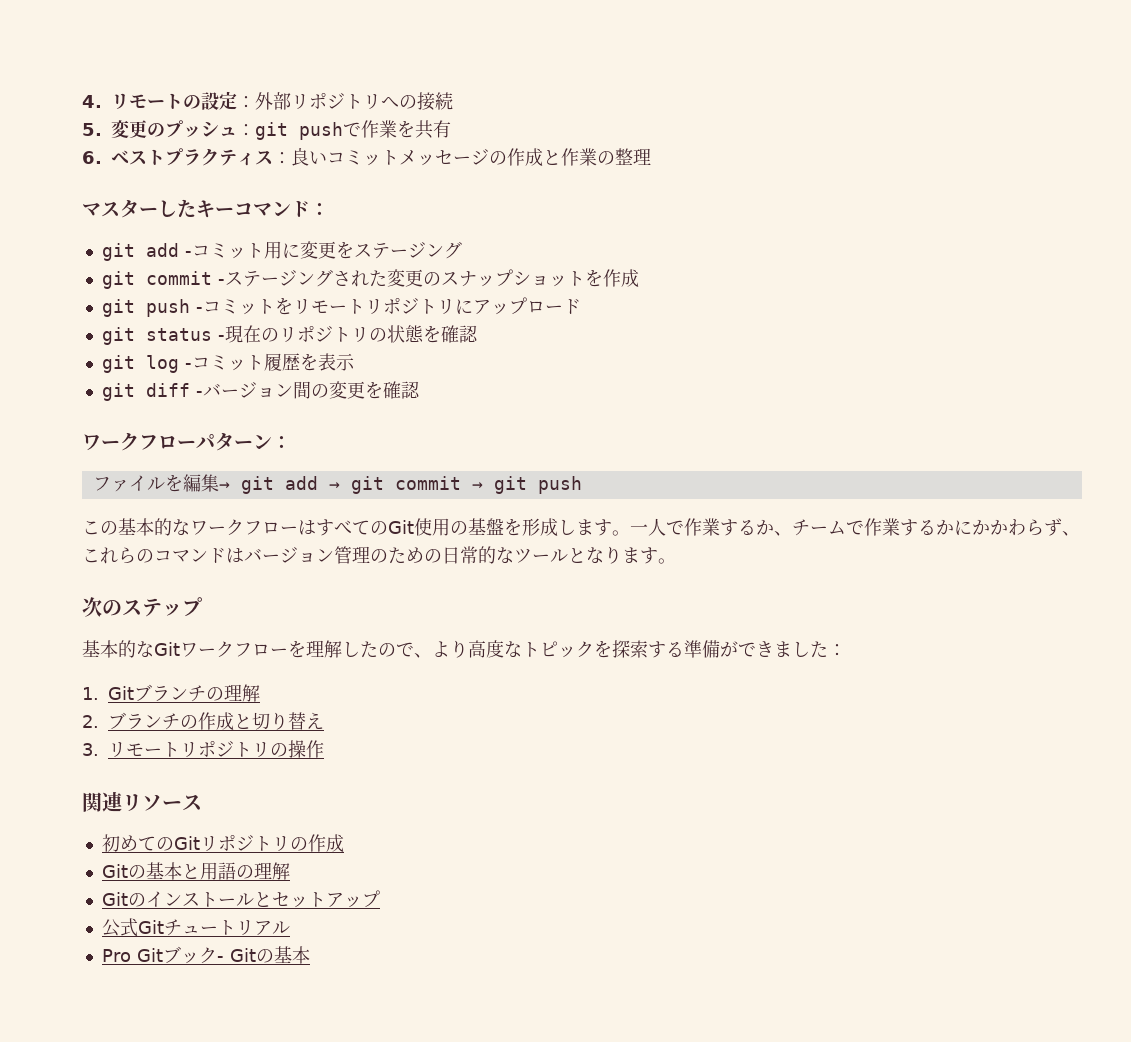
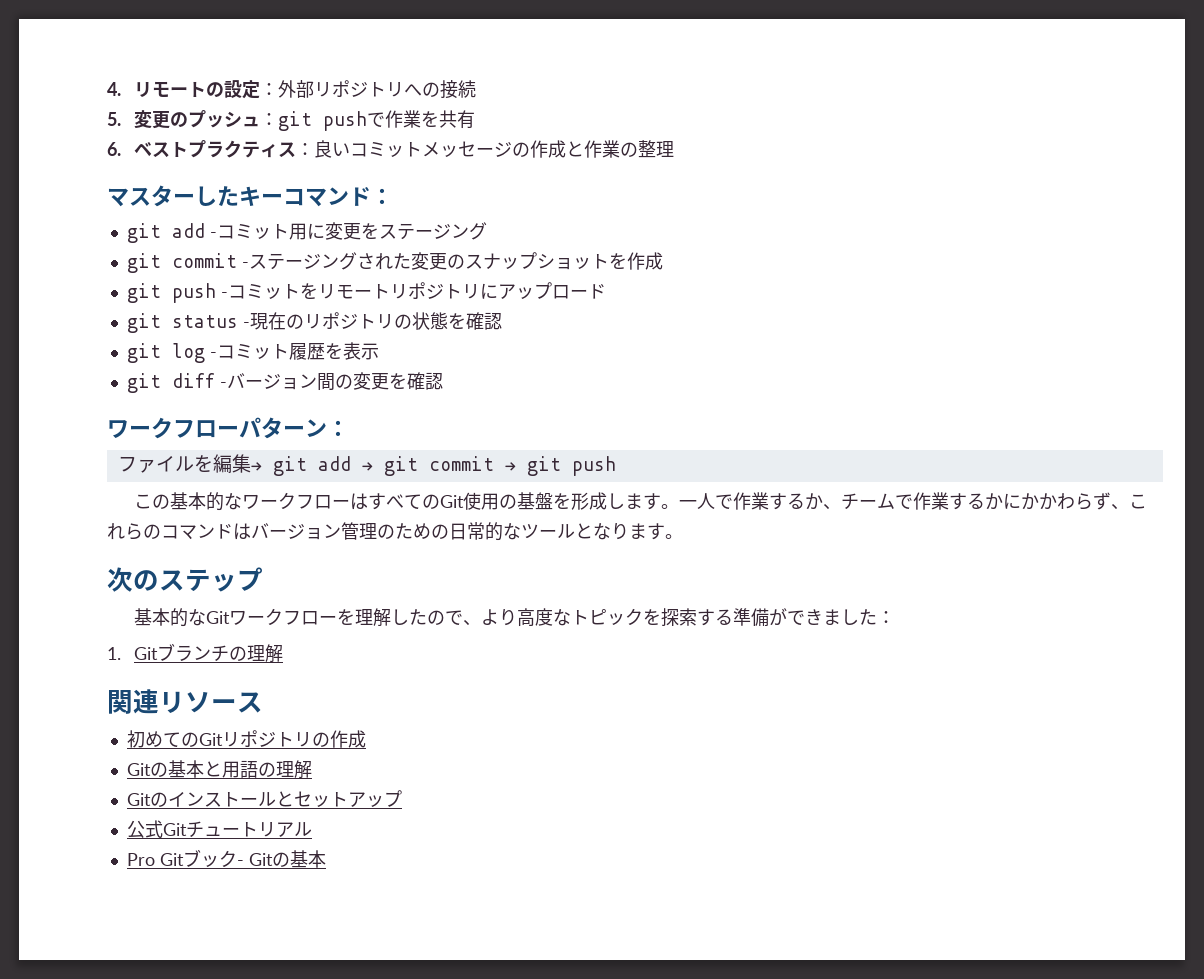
- 2.ブランチの作成と切り替え
- 3.リモートリポジトリの操作

